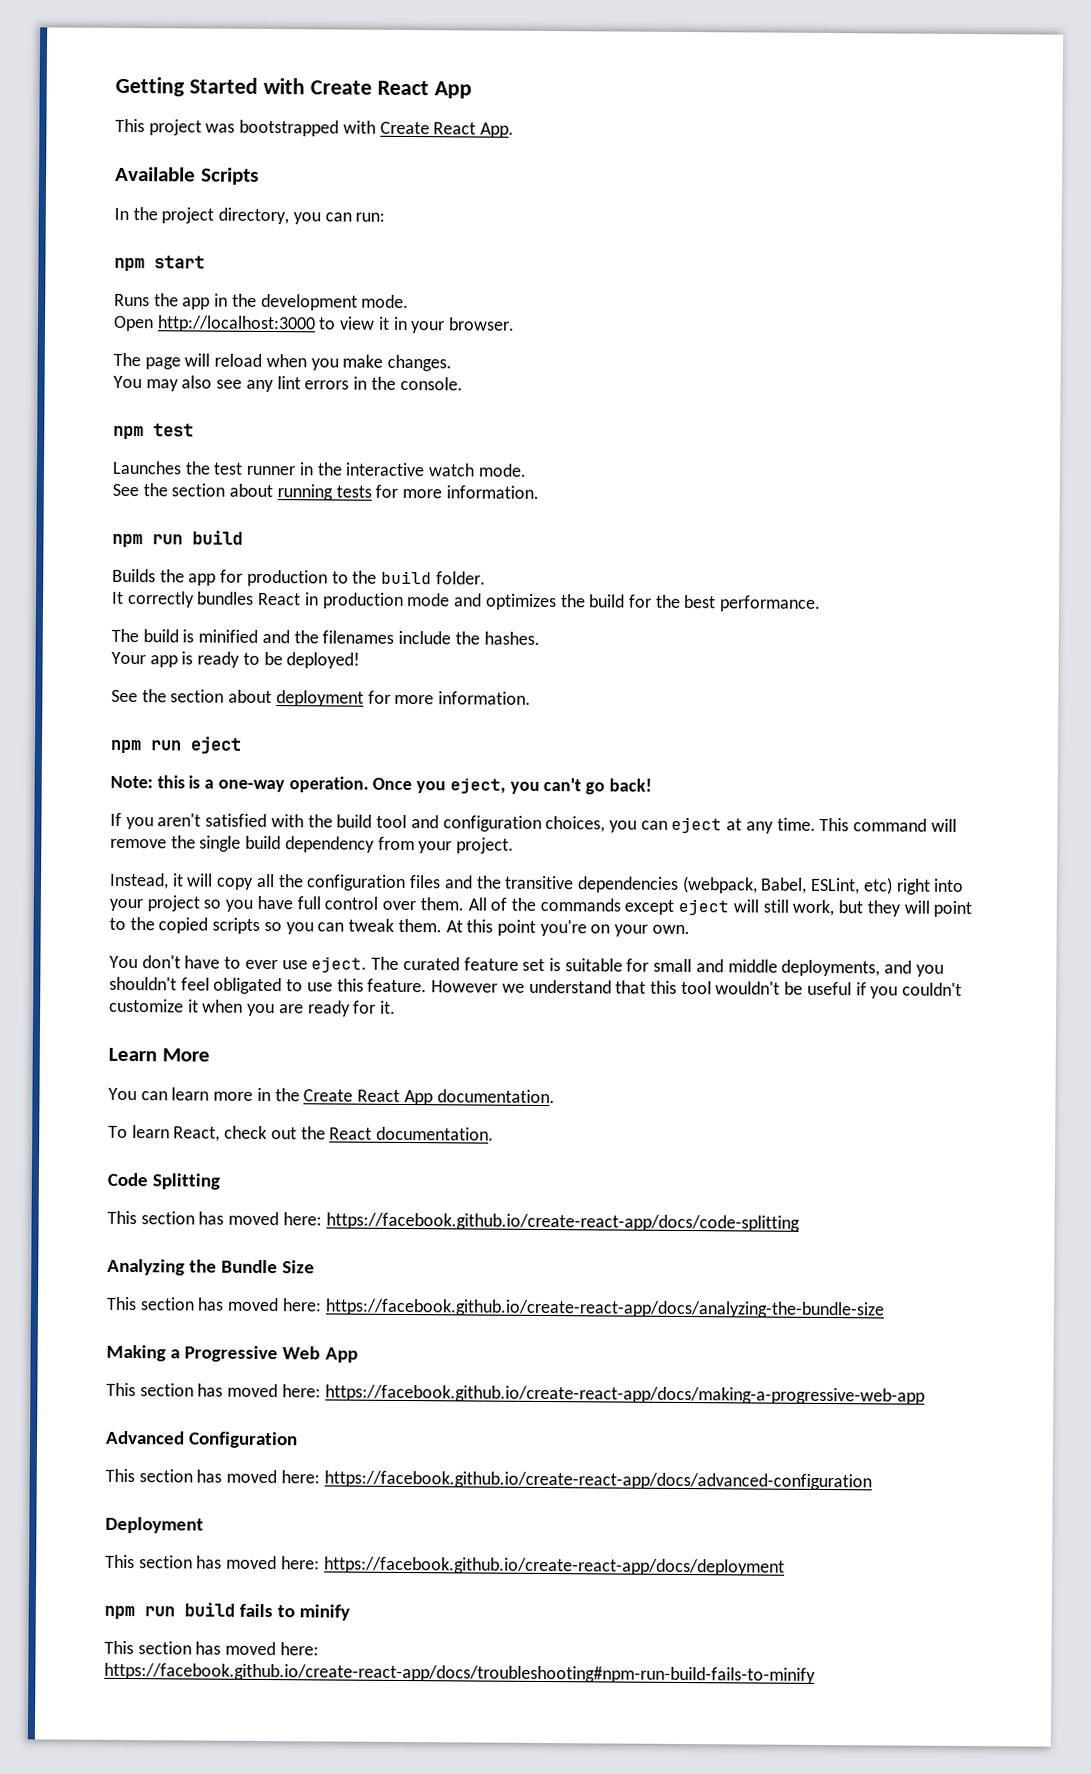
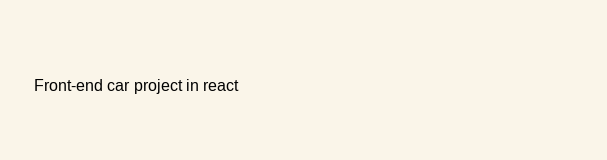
- Getting Started with Create React App
- This project was bootstrapped with Create React App.
- Available Scripts
- In the project directory, you can run:
- npm start
- Runs the app in the development mode.
- Open http://localhost:3000 to view it in your browser.
- The page will reload when you make changes.
- You may also see any lint errors in the console.
- npm test
- Launches the test runner in the interactive watch mode.
- See the section about running tests for more information.
- npm run build
- Builds the app for production to the build folder.
- It correctly bundles React in production mode and optimizes the build for the best performance.
- The build is minified and the filenames include the hashes.
- Your app is ready to be deployed!
- See the section about deployment for more information.
- npm run eject
- Note: this is a one-way operation. Once you eject, you can't go back!
- If you aren't satisfied with the build tool and configuration choices, you can eject at any time. This command will remove the single build dependency from your project.
- Instead, it will copy all the configuration files and the transitive dependencies (webpack, Babel, ESLint, etc) right into your project so you have full control over them. All of the commands except eject will still work, but they will point to the copied scripts so you can tweak them. At this point you're on your own.
- You don't have to ever use eject. The curated feature set is suitable for small and middle deployments, and you shouldn't feel obligated to use this feature. However we understand that this tool wouldn't be useful if you couldn't customize it when you are ready for it.
- Learn More
- You can learn more in the Create React App documentation.
- To learn React, check out the React documentation.
- Code Splitting
- This section has moved here: https://facebook.github.io/create-react-app/docs/code-splitting
- Analyzing the Bundle Size
- This section has moved here: https://facebook.github.io/create-react-app/docs/analyzing-the-bundle-size
- Making a Progressive Web App
- This section has moved here: https://facebook.github.io/create-react-app/docs/making-a-progressive-web-app
- Advanced Configuration
- This section has moved here: https://facebook.github.io/create-react-app/docs/advanced-configuration
- Deployment
- This section has moved here: https://facebook.github.io/create-react-app/docs/deployment
- npm run build fails to minify
- This section has moved here: https://facebook.github.io/create-react-app/docs/troubleshooting#npm-run-build-fails-to-minify
+ Front-end car project in react

